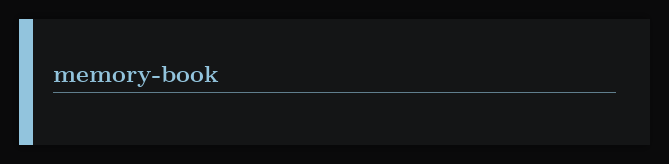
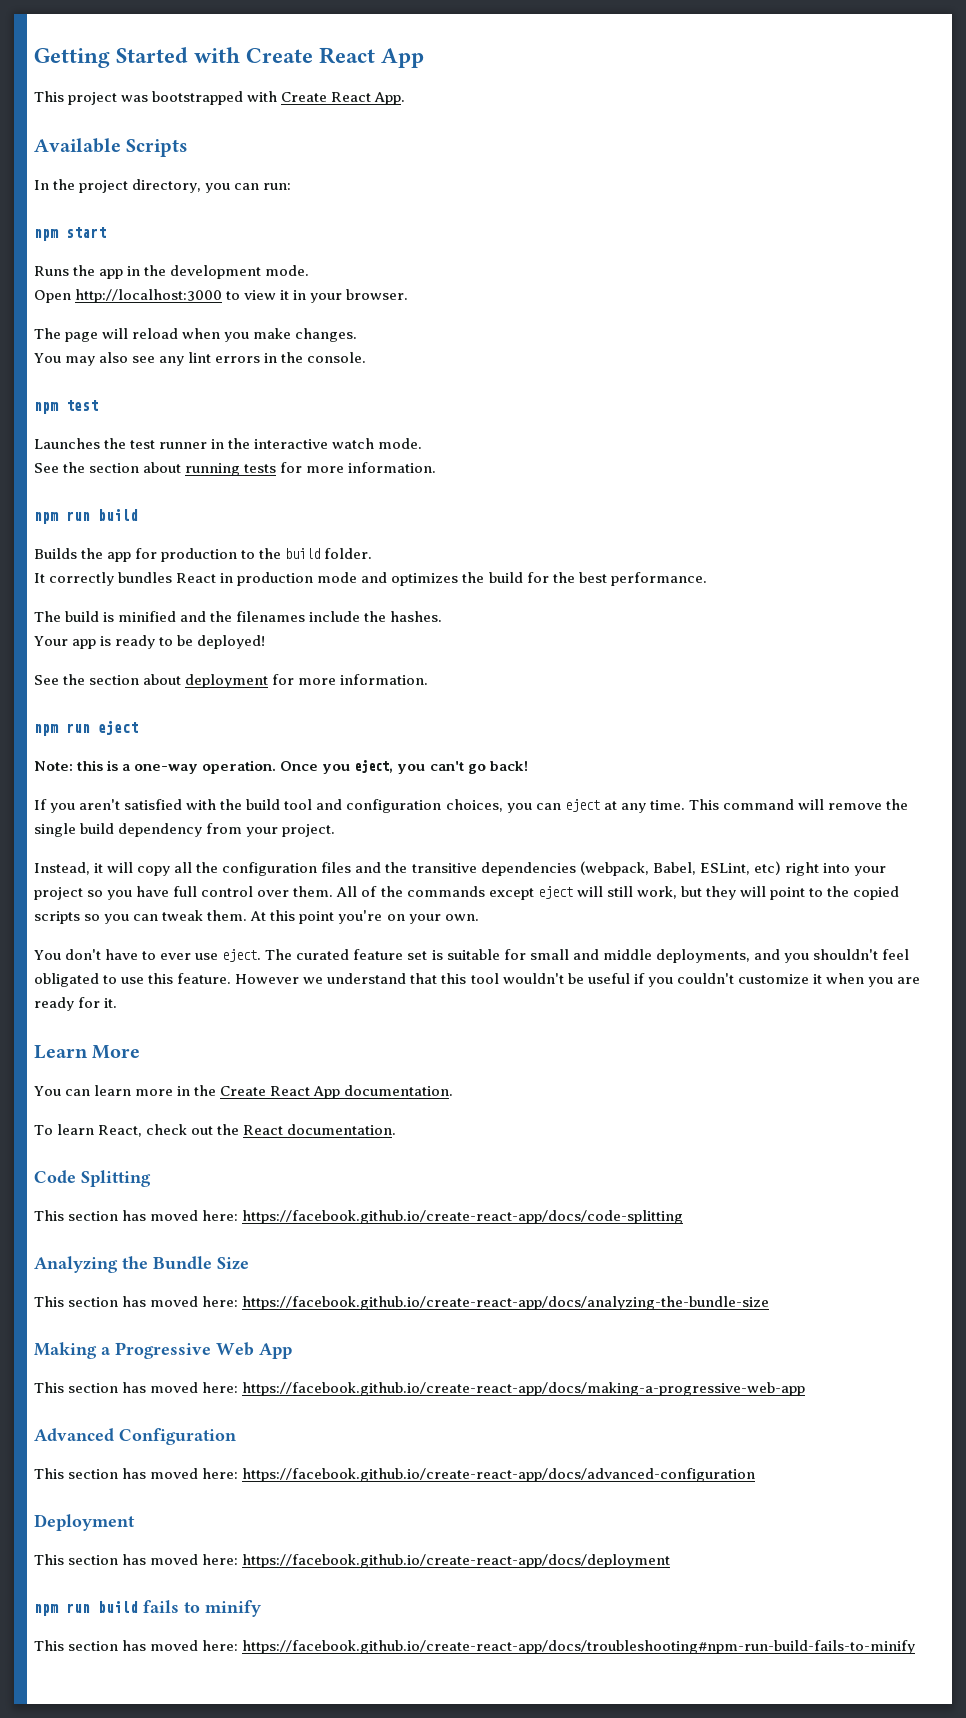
- memory-book
+ Getting Started with Create React App
+ This project was bootstrapped with Create React App.
+ Available Scripts
+ In the project directory, you can run:
+ npm start
+ Runs the app in the development mode.
+ Open http://localhost:3000 to view it in your browser.
+ The page will reload when you make changes.
+ You may also see any lint errors in the console.
+ npm test
+ Launches the test runner in the interactive watch mode.
+ See the section about running tests for more information.
+ npm run build
+ Builds the app for production to the build folder.
+ It correctly bundles React in production mode and optimizes the build for the best performance.
+ The build is minified and the filenames include the hashes.
+ Your app is ready to be deployed!
+ See the section about deployment for more information.
+ npm run eject
+ Note: this is a one-way operation. Once you eject, you can't go back!
+ If you aren't satisfied with the build tool and configuration choices, you can eject at any time. This command will remove the single build dependency from your project.
+ Instead, it will copy all the configuration files and the transitive dependencies (webpack, Babel, ESLint, etc) right into your project so you have full control over them. All of the commands except eject will still work, but they will point to the copied scripts so you can tweak them. At this point you're on your own.
+ You don't have to ever use eject. The curated feature set is suitable for small and middle deployments, and you shouldn't feel obligated to use this feature. However we understand that this tool wouldn't be useful if you couldn't customize it when you are ready for it.
+ Learn More
+ You can learn more in the Create React App documentation.
+ To learn React, check out the React documentation.
+ Code Splitting
+ This section has moved here: https://facebook.github.io/create-react-app/docs/code-splitting
+ Analyzing the Bundle Size
+ This section has moved here: https://facebook.github.io/create-react-app/docs/analyzing-the-bundle-size
+ Making a Progressive Web App
+ This section has moved here: https://facebook.github.io/create-react-app/docs/making-a-progressive-web-app
+ Advanced Configuration
+ This section has moved here: https://facebook.github.io/create-react-app/docs/advanced-configuration
+ Deployment
+ This section has moved here: https://facebook.github.io/create-react-app/docs/deployment
+ npm run build fails to minify
+ This section has moved here: https://facebook.github.io/create-react-app/docs/troubleshooting#npm-run-build-fails-to-minify

